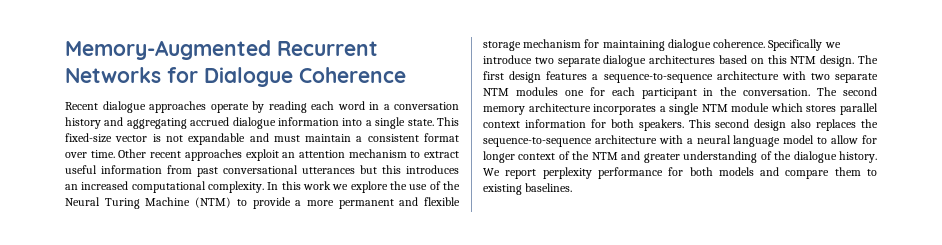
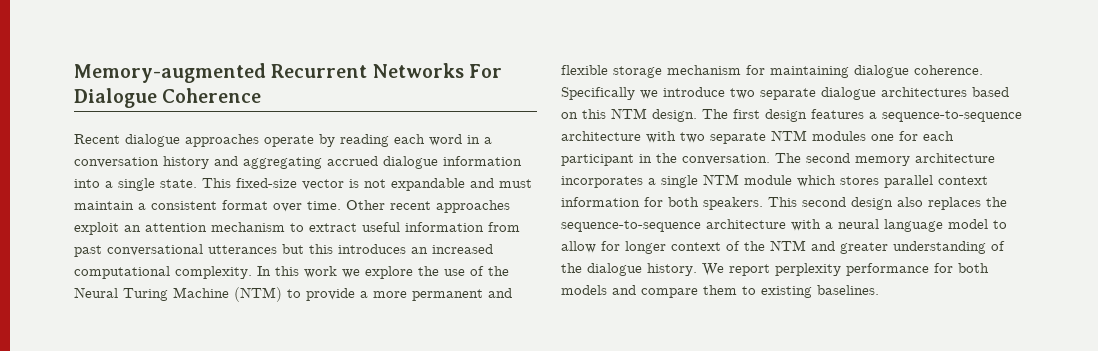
- Memory-Augmented Recurrent Networks for Dialogue Coherence
+ Memory-augmented Recurrent Networks For Dialogue Coherence

